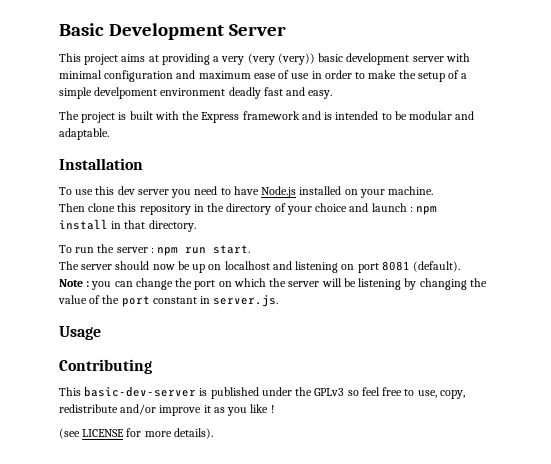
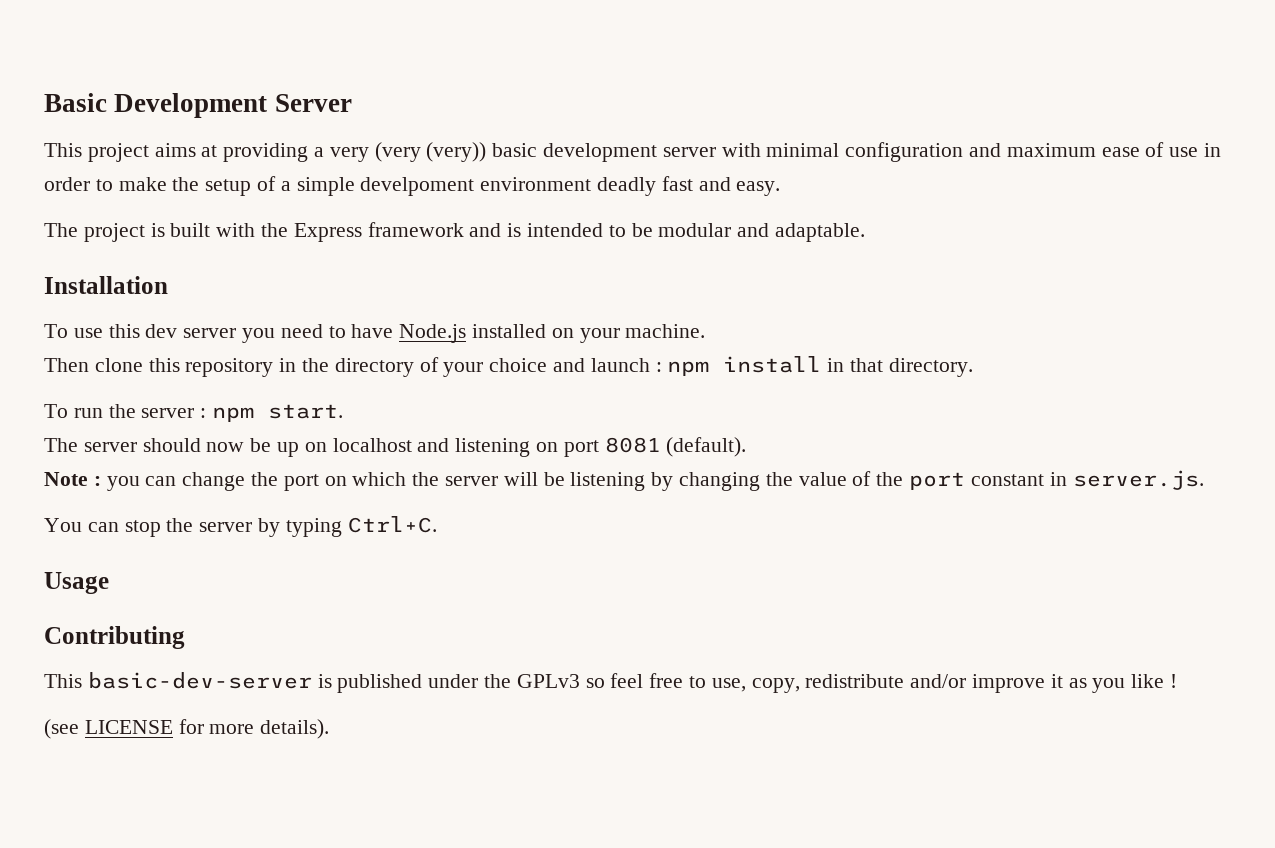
- To run the server : npm run start.
+ To run the server : npm start.
+ You can stop the server by typing Ctrl+C.

